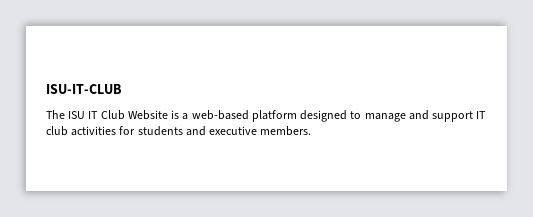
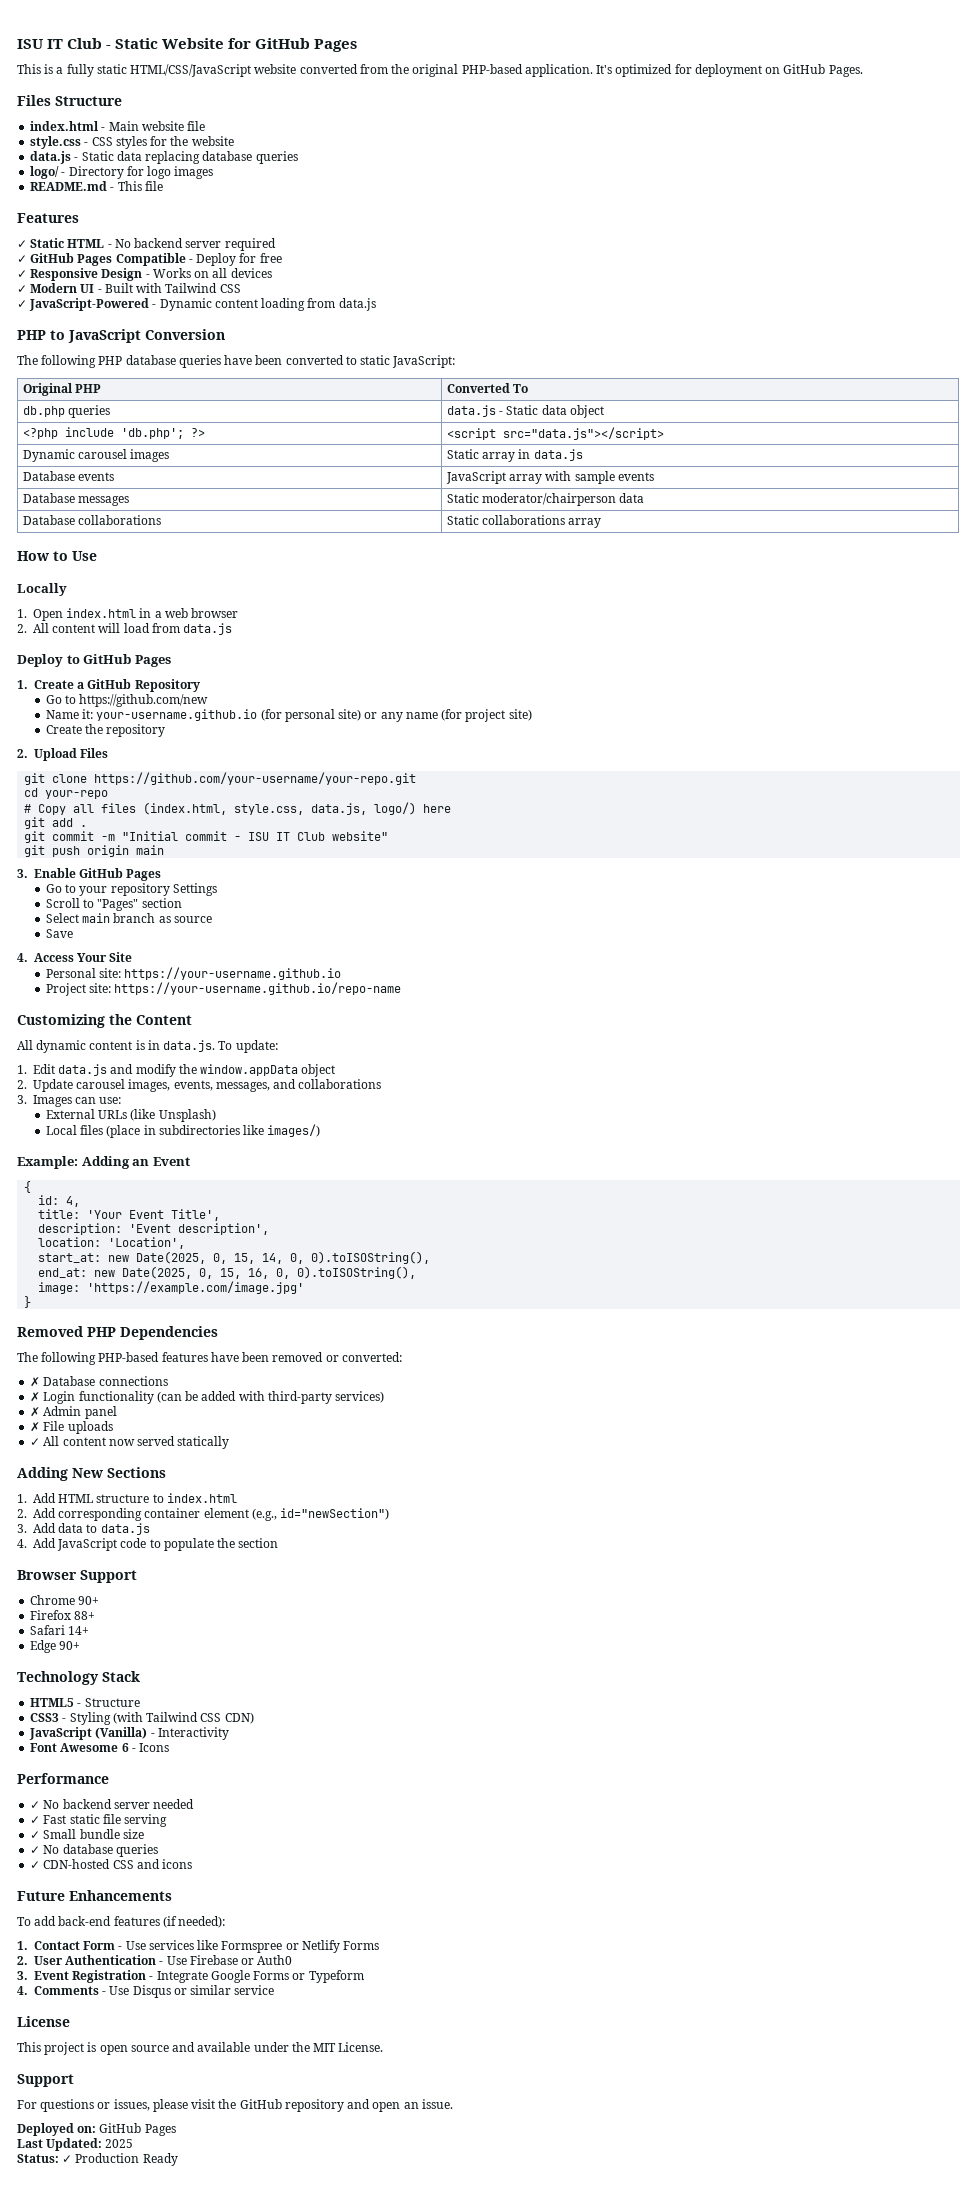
- ISU-IT-CLUB
- The ISU IT Club Website is a web-based platform designed to manage and support IT club activities for students and executive members.
+ ISU IT Club - Static Website for GitHub Pages
+ This is a fully static HTML/CSS/JavaScript website converted from the original PHP-based application. It's optimized for deployment on GitHub Pages.
+ Files Structure
+ index.html - Main website file
+ style.css - CSS styles for the website
+ data.js - Static data replacing database queries
+ logo/ - Directory for logo images
+ README.md - This file
+ Features
+ ✓ Static HTML - No backend server required
+ ✓ GitHub Pages Compatible - Deploy for free
+ ✓ Responsive Design - Works on all devices
+ ✓ Modern UI - Built with Tailwind CSS
+ ✓ JavaScript-Powered - Dynamic content loading from data.js
+ PHP to JavaScript Conversion
+ The following PHP database queries have been converted to static JavaScript:
+ Original PHP | Converted To
+ db.php queries | data.js - Static data object
+ <?php include 'db.php'; ?> | <script src="data.js"></script>
+ Dynamic carousel images | Static array in data.js
+ Database events | JavaScript array with sample events
+ Database messages | Static moderator/chairperson data
+ Database collaborations | Static collaborations array
+ How to Use
+ Locally
+ 1. Open index.html in a web browser
+ 2. All content will load from data.js
+ Deploy to GitHub Pages
+ 1. Create a GitHub Repository
+ Go to https://github.com/new
+ Name it: your-username.github.io (for personal site) or any name (for project site)
+ Create the repository
+ 2. Upload Files
+ git clone https://github.com/your-username/your-repo.git
+ cd your-repo
+ # Copy all files (index.html, style.css, data.js, logo/) here
+ git add .
+ git commit -m "Initial commit - ISU IT Club website"
+ git push origin main
+ 3. Enable GitHub Pages
+ Go to your repository Settings
+ Scroll to "Pages" section
+ Select main branch as source
+ Save
+ 4. Access Your Site
+ Personal site: https://your-username.github.io
+ Project site: https://your-username.github.io/repo-name
+ Customizing the Content
+ All dynamic content is in data.js. To update:
+ 1. Edit data.js and modify the window.appData object
+ 2. Update carousel images, events, messages, and collaborations
+ 3. Images can use:
+ External URLs (like Unsplash)
+ Local files (place in subdirectories like images/)
+ Example: Adding an Event
+ {
+ id: 4,
+ title: 'Your Event Title',
+ description: 'Event description',
+ location: 'Location',
+ start_at: new Date(2025, 0, 15, 14, 0, 0).toISOString(),
+ end_at: new Date(2025, 0, 15, 16, 0, 0).toISOString(),
+ image: 'https://example.com/image.jpg'
+ }
+ Removed PHP Dependencies
+ The following PHP-based features have been removed or converted:
+ ✗ Database connections
+ ✗ Login functionality (can be added with third-party services)
+ ✗ Admin panel
+ ✗ File uploads
+ ✓ All content now served statically
+ Adding New Sections
+ 1. Add HTML structure to index.html
+ 2. Add corresponding container element (e.g., id="newSection")
+ 3. Add data to data.js
+ 4. Add JavaScript code to populate the section
+ Browser Support
+ Chrome 90+
+ Firefox 88+
+ Safari 14+
+ Edge 90+
+ Technology Stack
+ HTML5 - Structure
+ CSS3 - Styling (with Tailwind CSS CDN)
+ JavaScript (Vanilla) - Interactivity
+ Font Awesome 6 - Icons
+ Performance
+ ✓ No backend server needed
+ ✓ Fast static file serving
+ ✓ Small bundle size
+ ✓ No database queries
+ ✓ CDN-hosted CSS and icons
+ Future Enhancements
+ To add back-end features (if needed):
+ 1. Contact Form - Use services like Formspree or Netlify Forms
+ 2. User Authentication - Use Firebase or Auth0
+ 3. Event Registration - Integrate Google Forms or Typeform
+ 4. Comments - Use Disqus or similar service
+ License
+ This project is open source and available under the MIT License.
+ Support
+ For questions or issues, please visit the GitHub repository and open an issue.
+ Deployed on: GitHub Pages
+ Last Updated: 2025
+ Status: ✓ Production Ready

